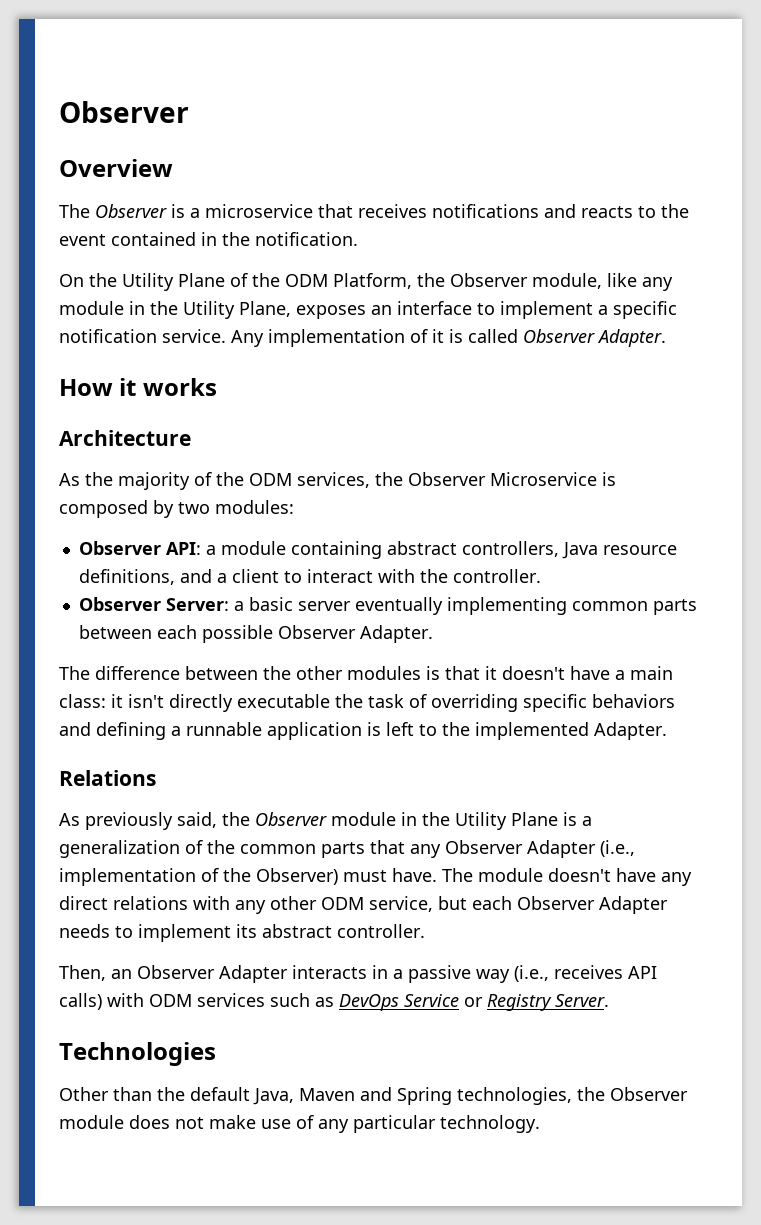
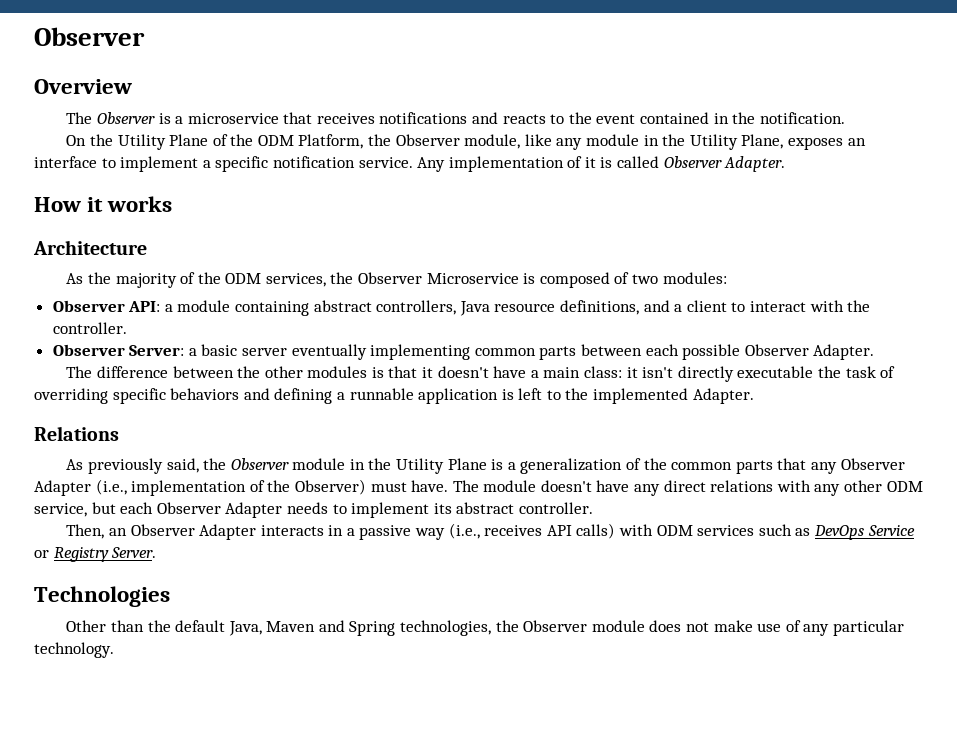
- As the majority of the ODM services, the Observer Microservice is composed by two modules:
+ As the majority of the ODM services, the Observer Microservice is composed of two modules:

